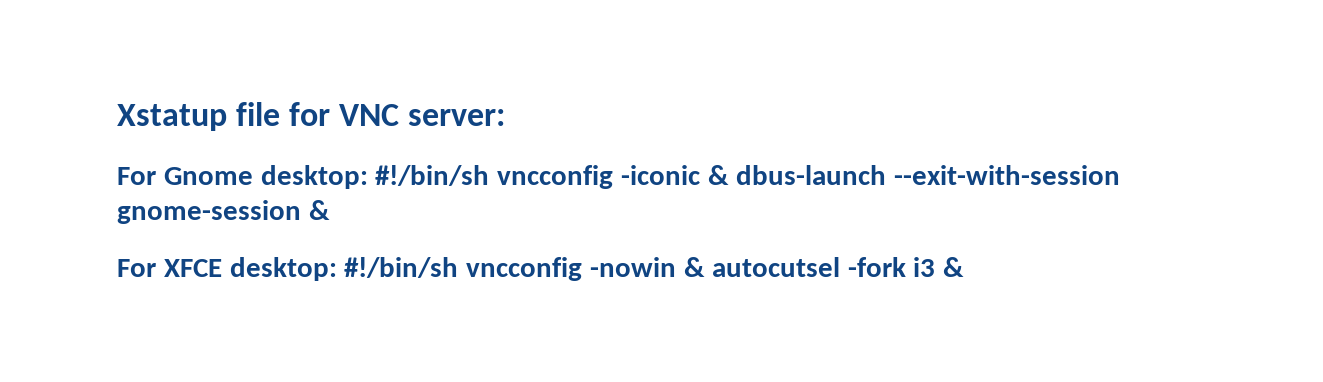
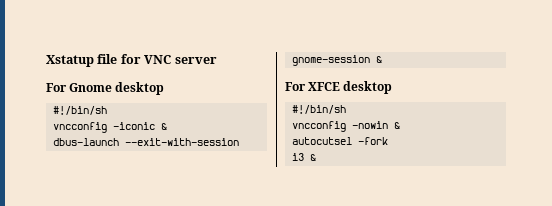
- Xstatup file for VNC server:
+ Xstatup file for VNC server
- For Gnome desktop: #!/bin/sh vncconfig -iconic & dbus-launch --exit-with-session gnome-session &
+ For Gnome desktop
+ #!/bin/sh
+ vncconfig -iconic &
+ dbus-launch --exit-with-session gnome-session &
- For XFCE desktop: #!/bin/sh vncconfig -nowin & autocutsel -fork i3 &
+ For XFCE desktop
+ #!/bin/sh
+ vncconfig -nowin &
+ autocutsel -fork
+ i3 &

